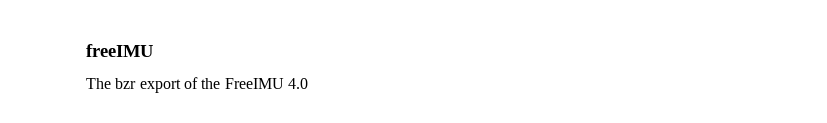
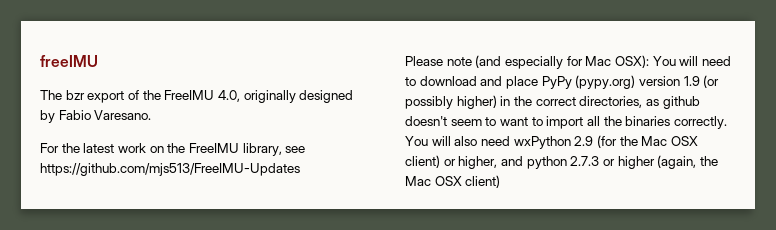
- The bzr export of the FreeIMU 4.0
+ The bzr export of the FreeIMU 4.0, originally designed by Fabio Varesano.
+ For the latest work on the FreeIMU library, see https://github.com/mjs513/FreeIMU-Updates
+ Please note (and especially for Mac OSX): You will need to download and place PyPy (pypy.org) version 1.9 (or possibly higher) in the correct directories, as github doesn't seem to want to import all the binaries correctly. You will also need wxPython 2.9 (for the Mac OSX client) or higher, and python 2.7.3 or higher (again, the Mac OSX client)

